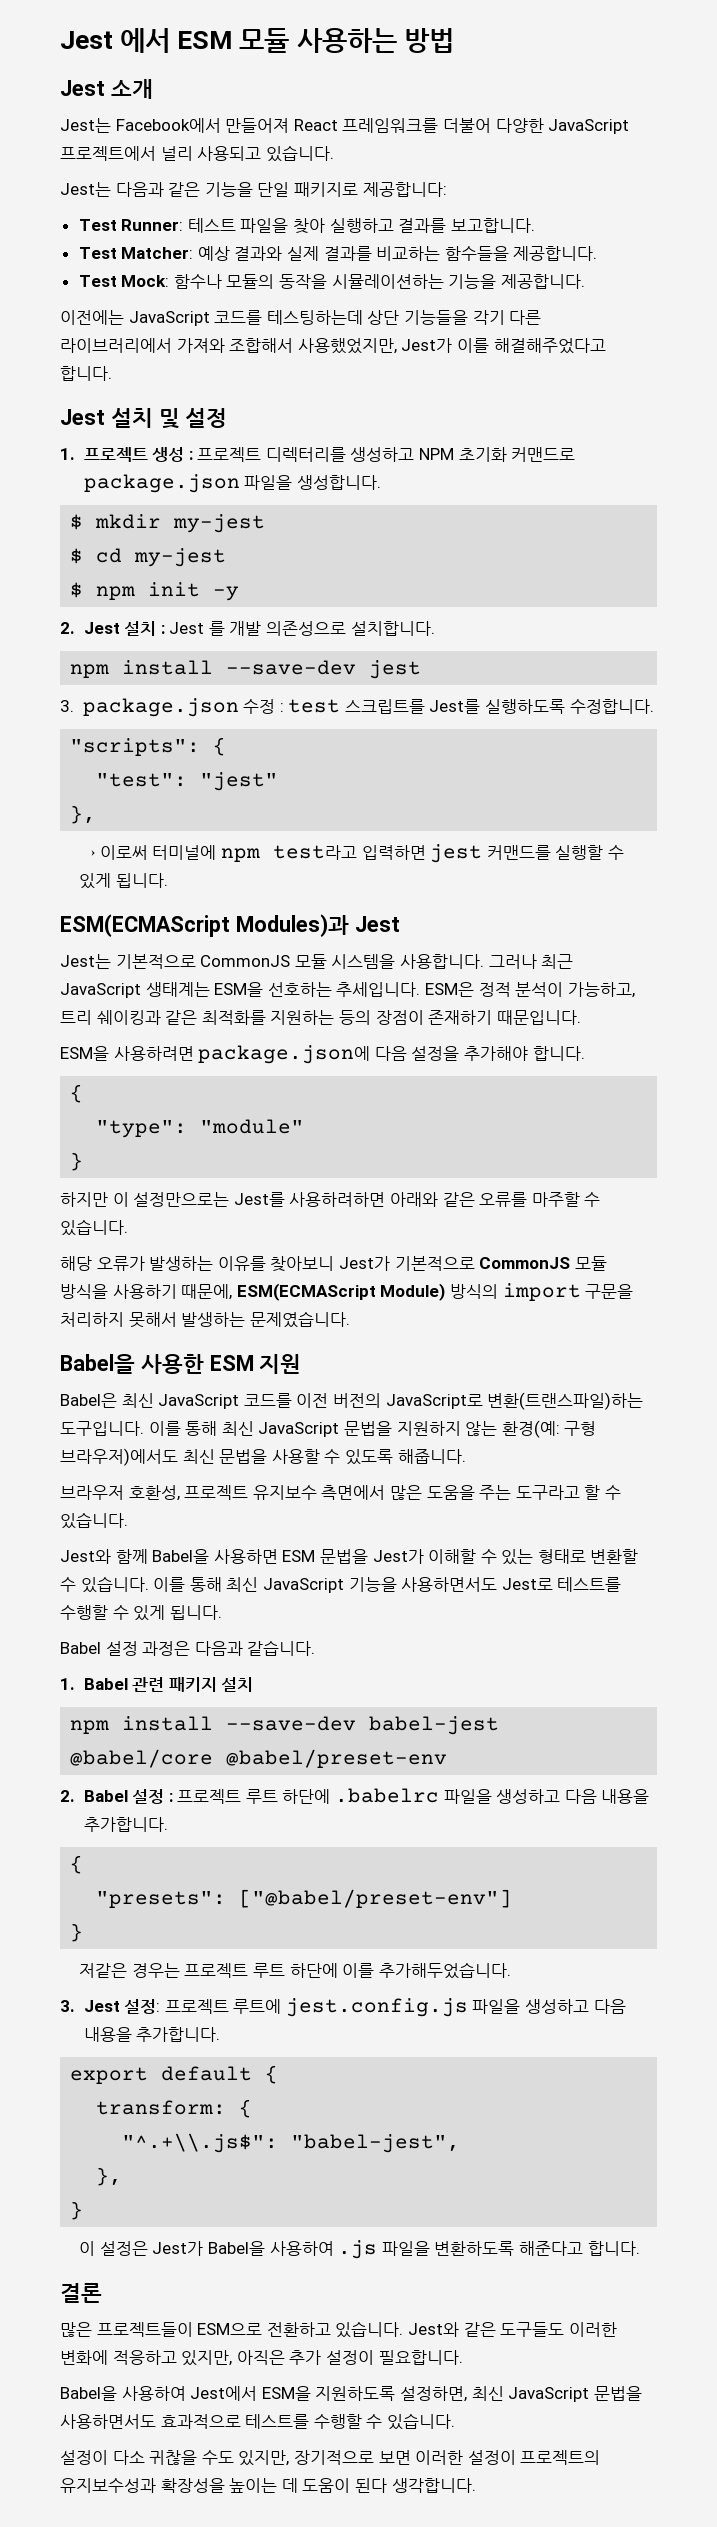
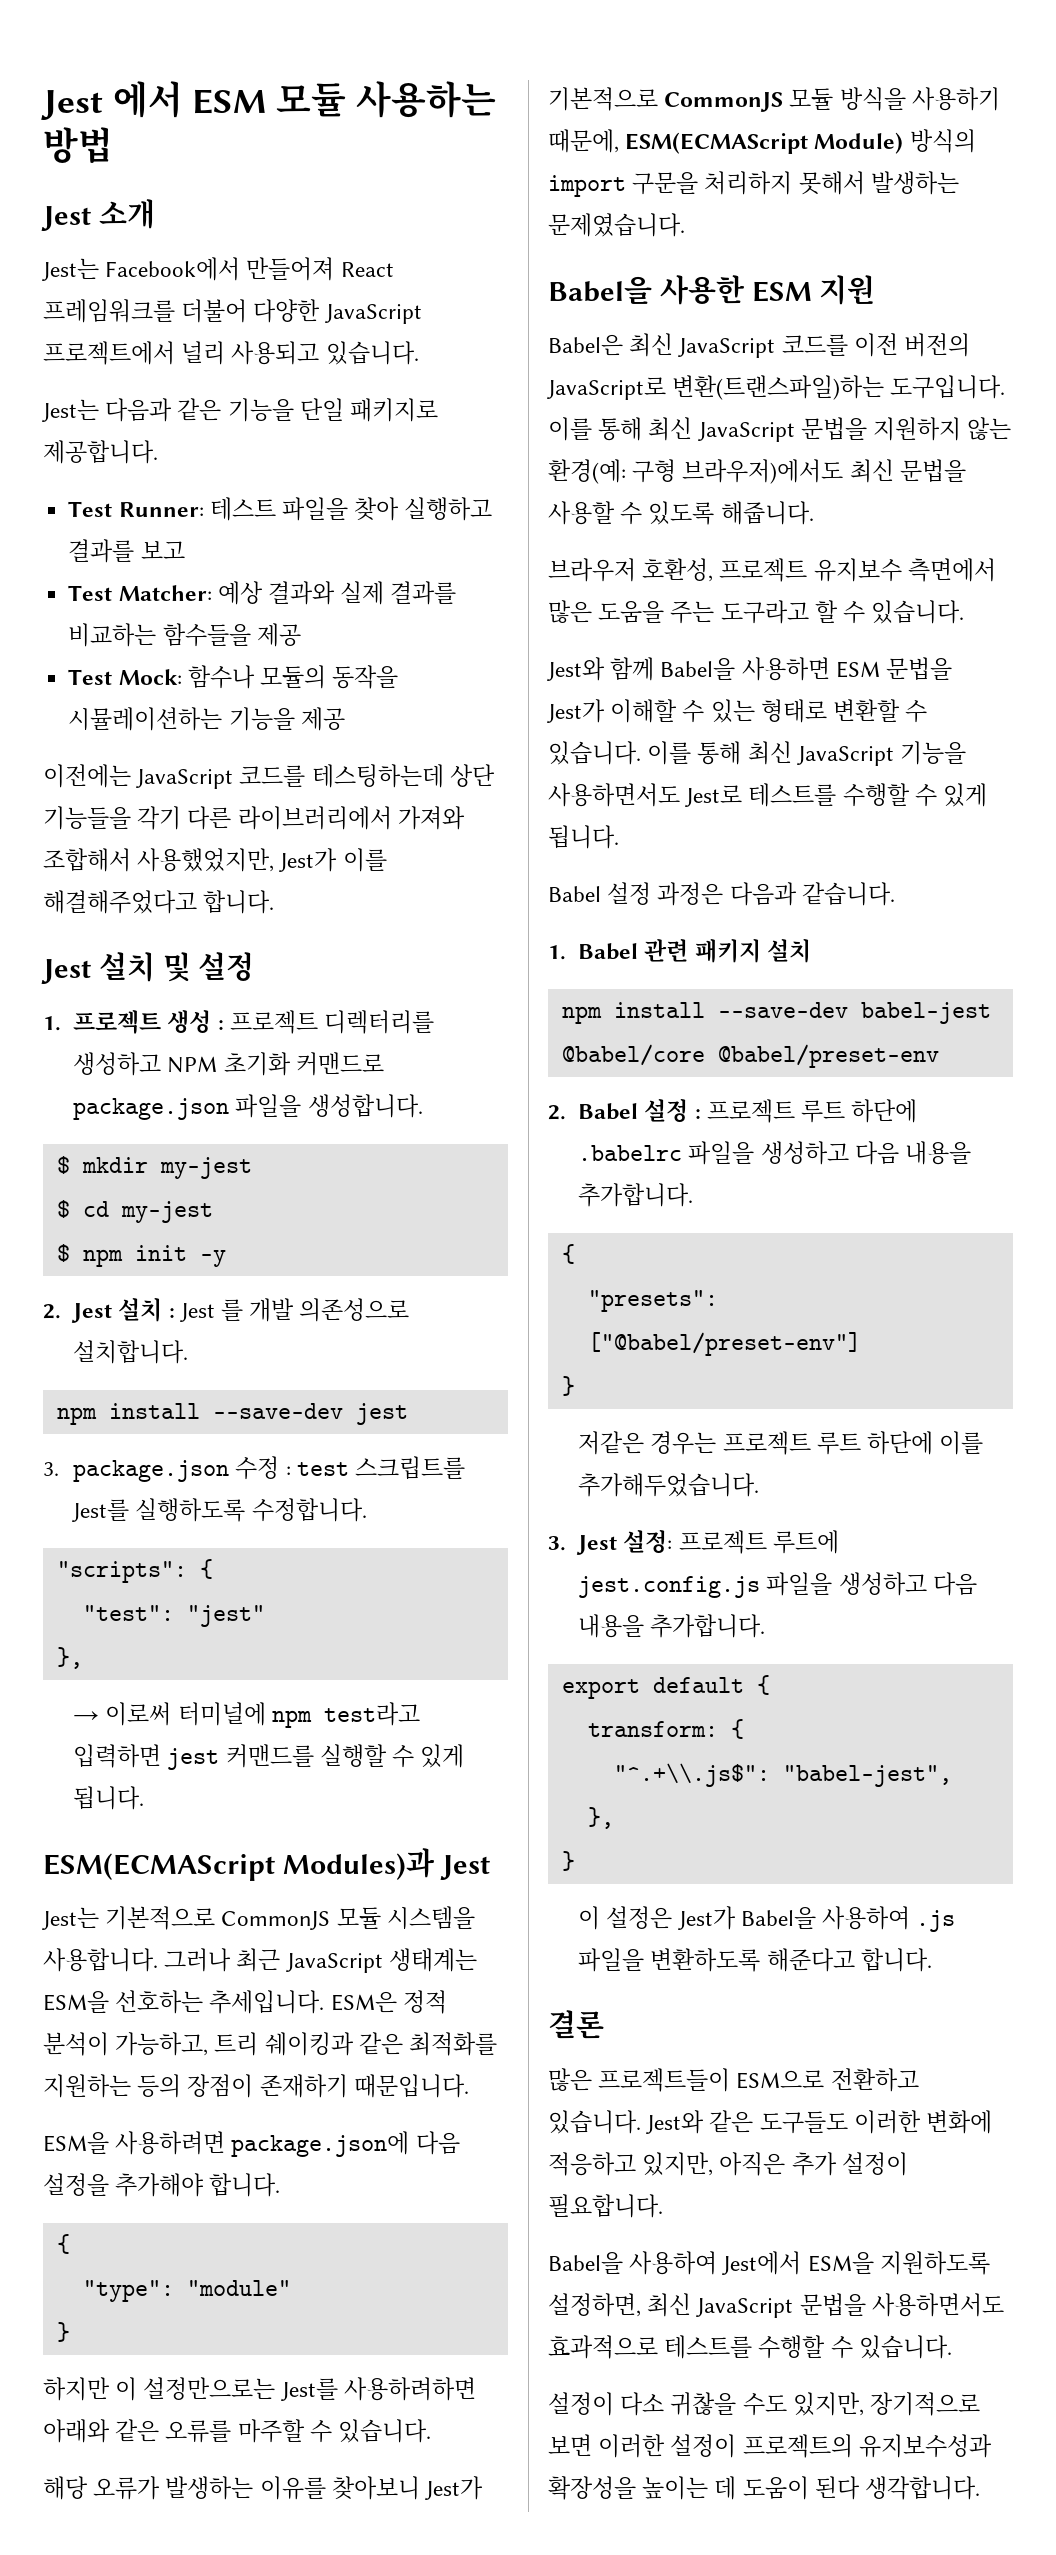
- Jest는 다음과 같은 기능을 단일 패키지로 제공합니다:
+ Jest는 다음과 같은 기능을 단일 패키지로 제공합니다.
- Test Runner: 테스트 파일을 찾아 실행하고 결과를 보고합니다.
+ Test Runner: 테스트 파일을 찾아 실행하고 결과를 보고
- Test Matcher: 예상 결과와 실제 결과를 비교하는 함수들을 제공합니다.
+ Test Matcher: 예상 결과와 실제 결과를 비교하는 함수들을 제공
- Test Mock: 함수나 모듈의 동작을 시뮬레이션하는 기능을 제공합니다.
+ Test Mock: 함수나 모듈의 동작을 시뮬레이션하는 기능을 제공

